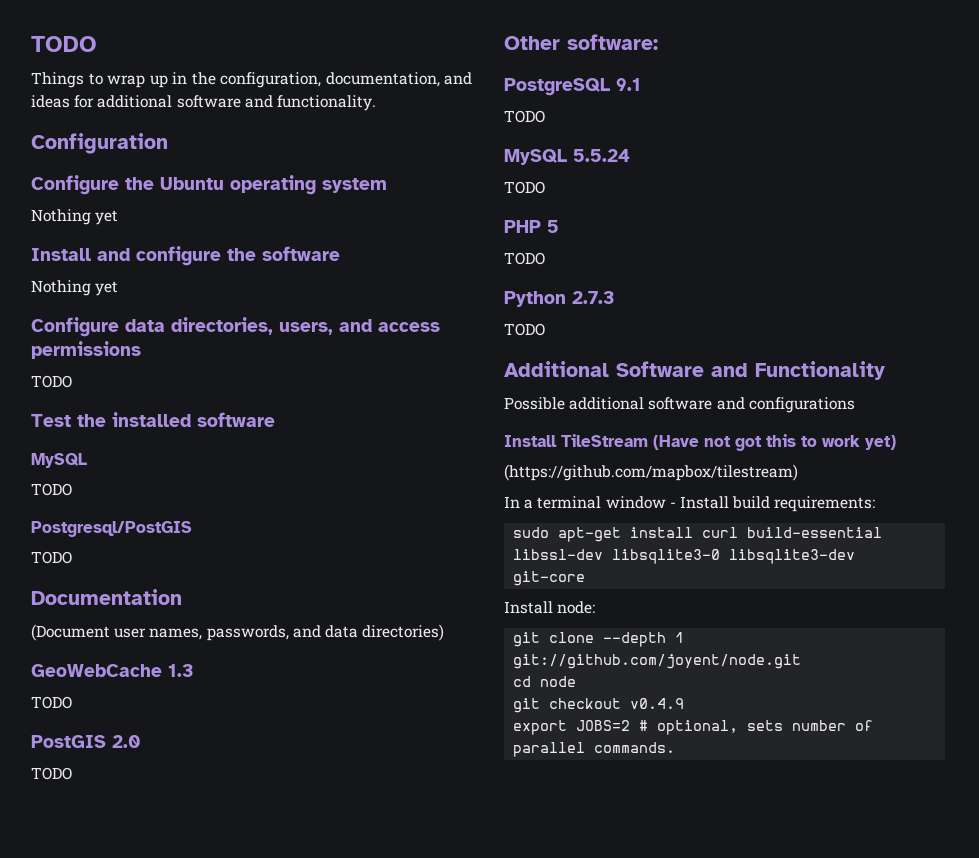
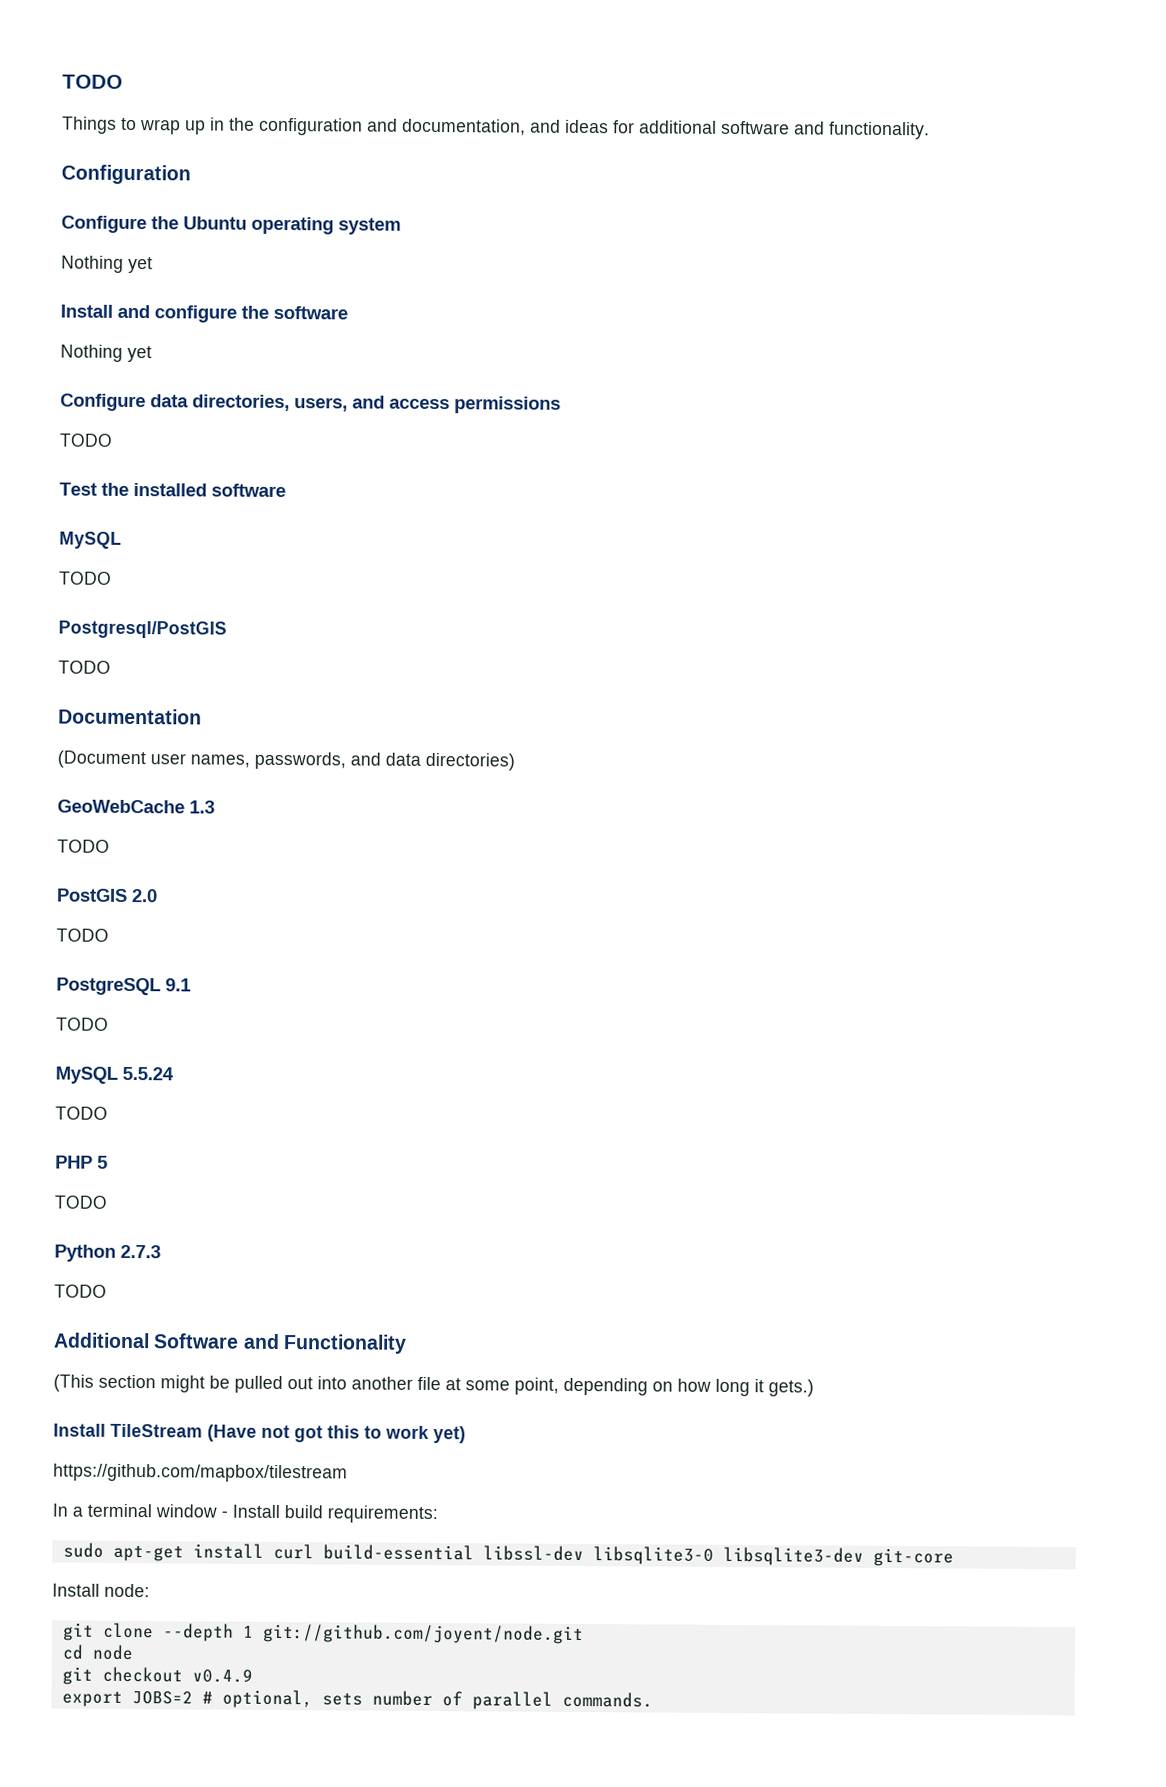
- Things to wrap up in the configuration, documentation, and ideas for additional software and functionality.
+ Things to wrap up in the configuration and documentation, and ideas for additional software and functionality.
- Other software:
- Possible additional software and configurations
+ (This section might be pulled out into another file at some point, depending on how long it gets.)
- (https://github.com/mapbox/tilestream)
+ https://github.com/mapbox/tilestream

